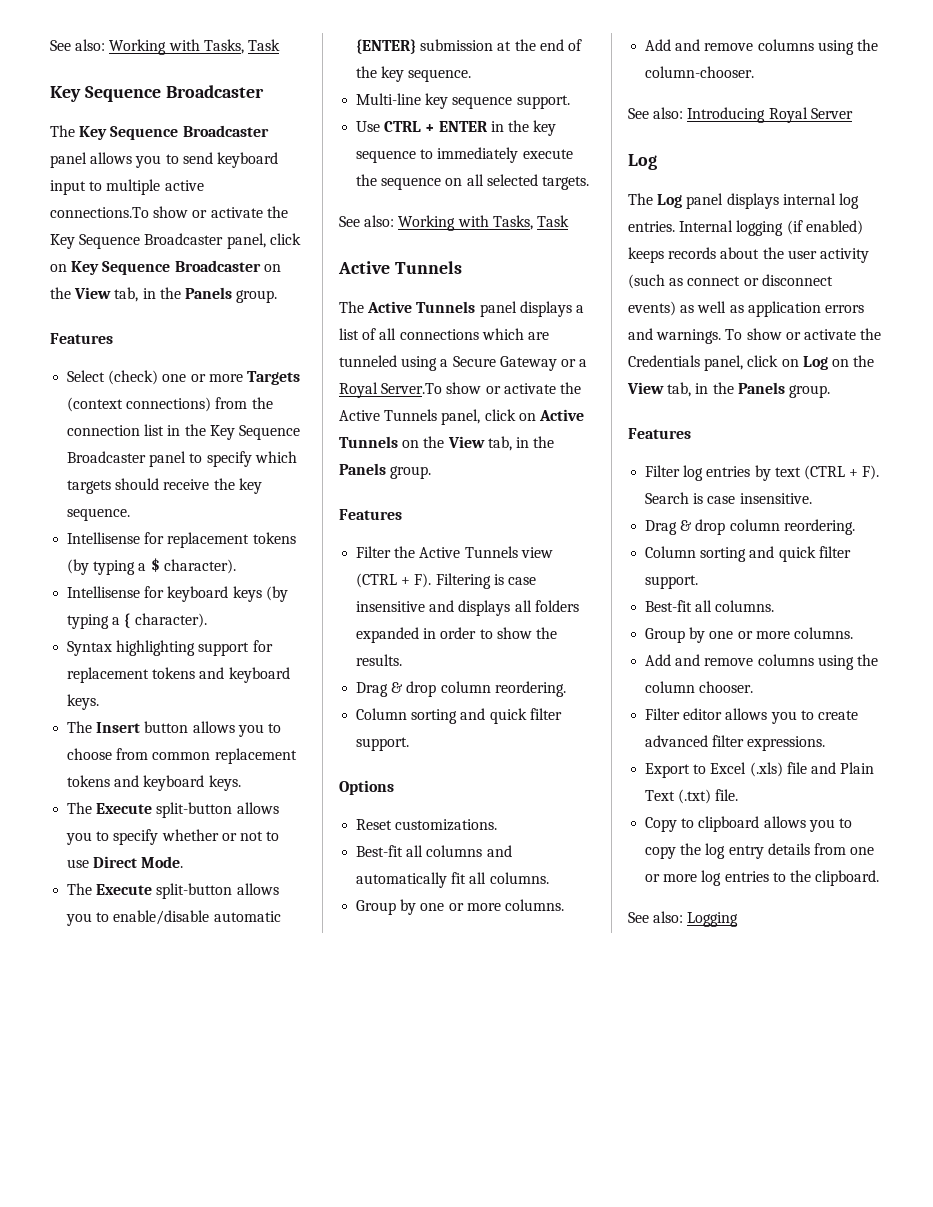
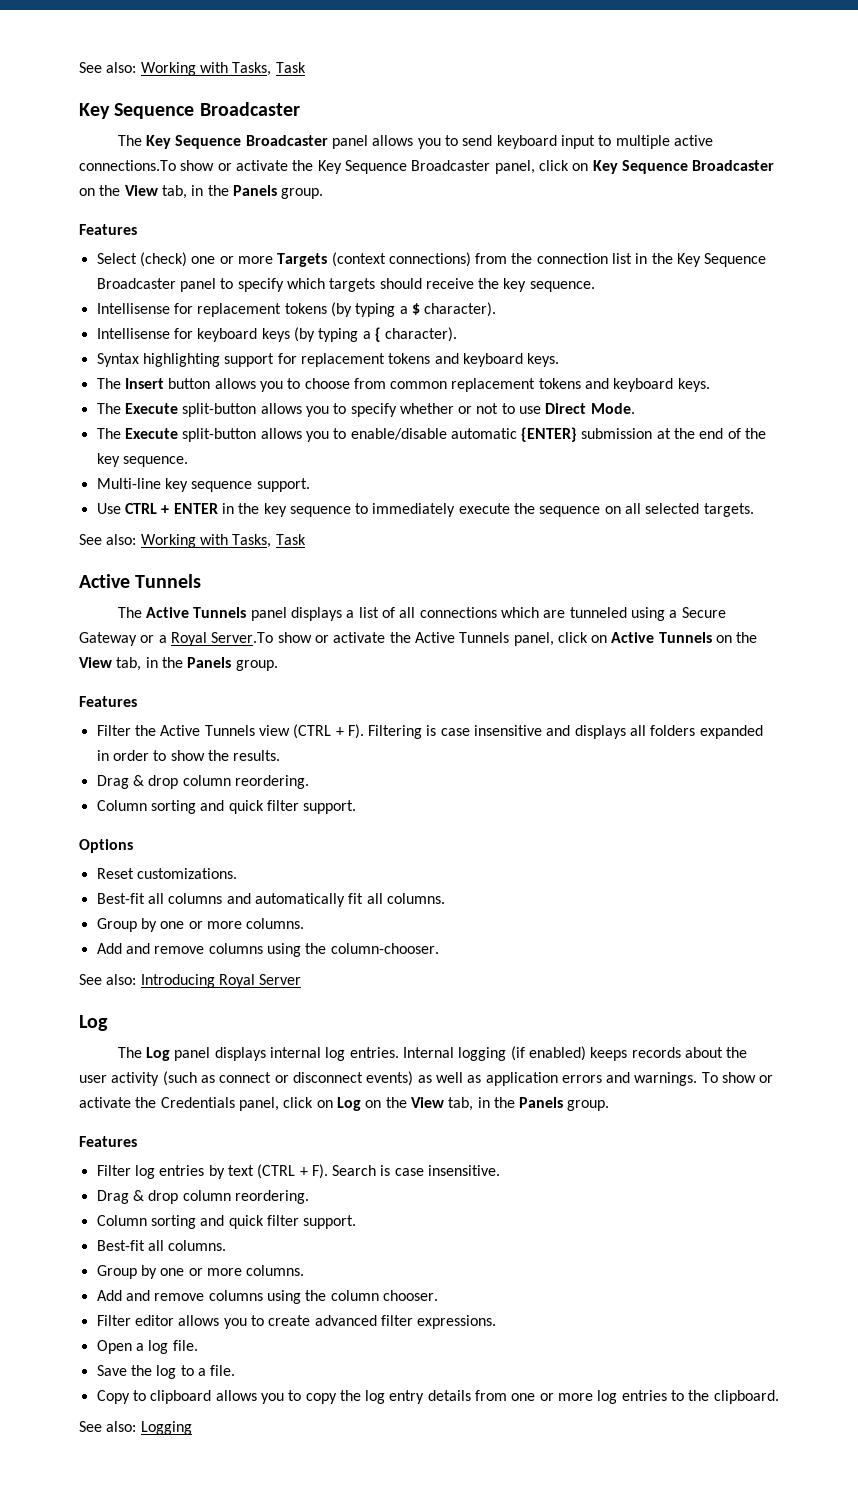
- Export to Excel (.xls) file and Plain Text (.txt) file.
+ Open a log file.
+ Save the log to a file.

